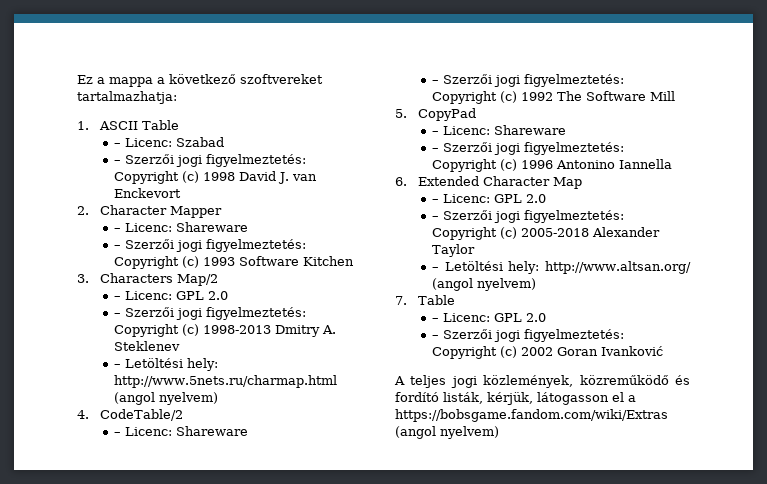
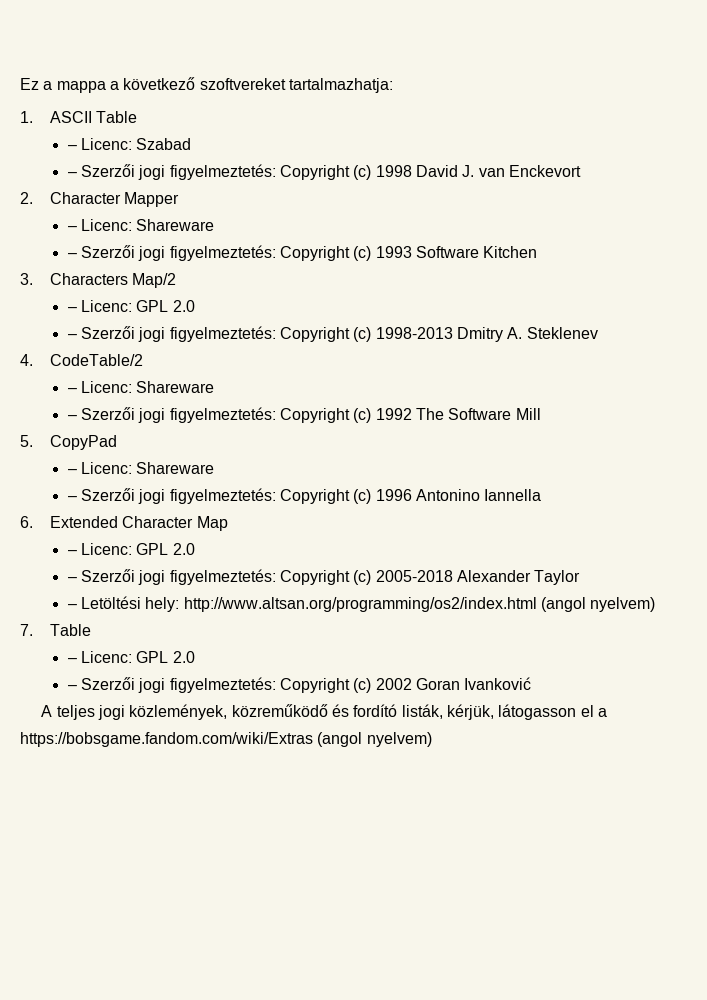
- – Letöltési hely: http://www.5nets.ru/charmap.html (angol nyelvem)
- – Letöltési hely: http://www.altsan.org/ (angol nyelvem)
+ – Letöltési hely: http://www.altsan.org/programming/os2/index.html (angol nyelvem)

